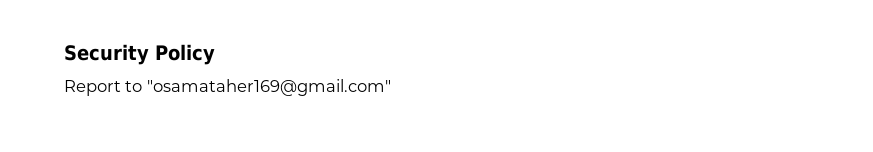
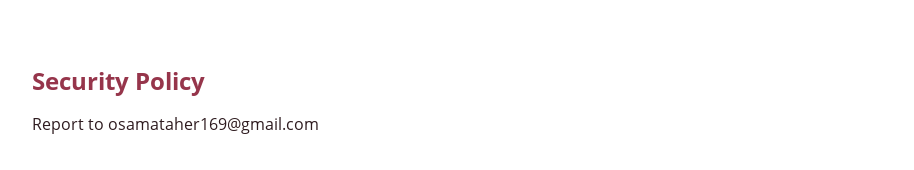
- Report to "osamataher169@gmail.com"
+ Report to osamataher169@gmail.com

